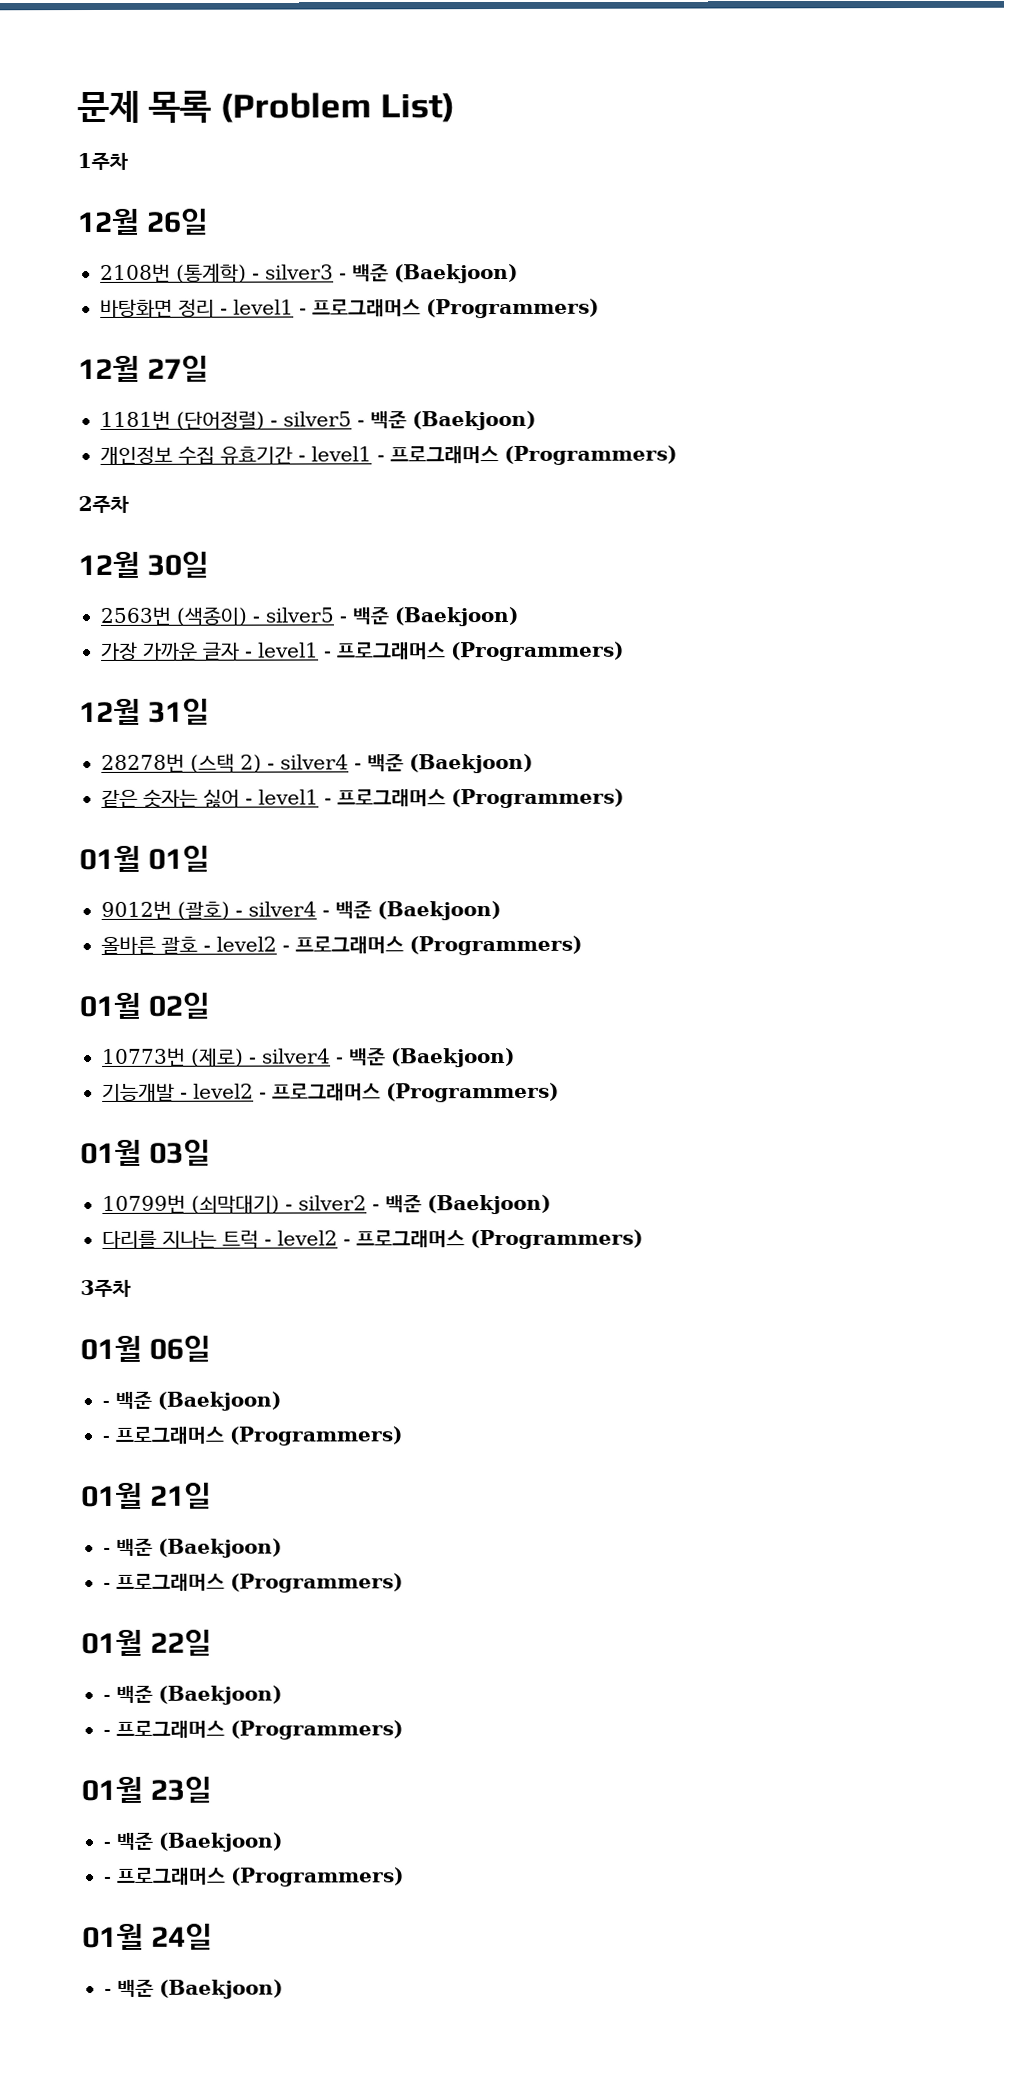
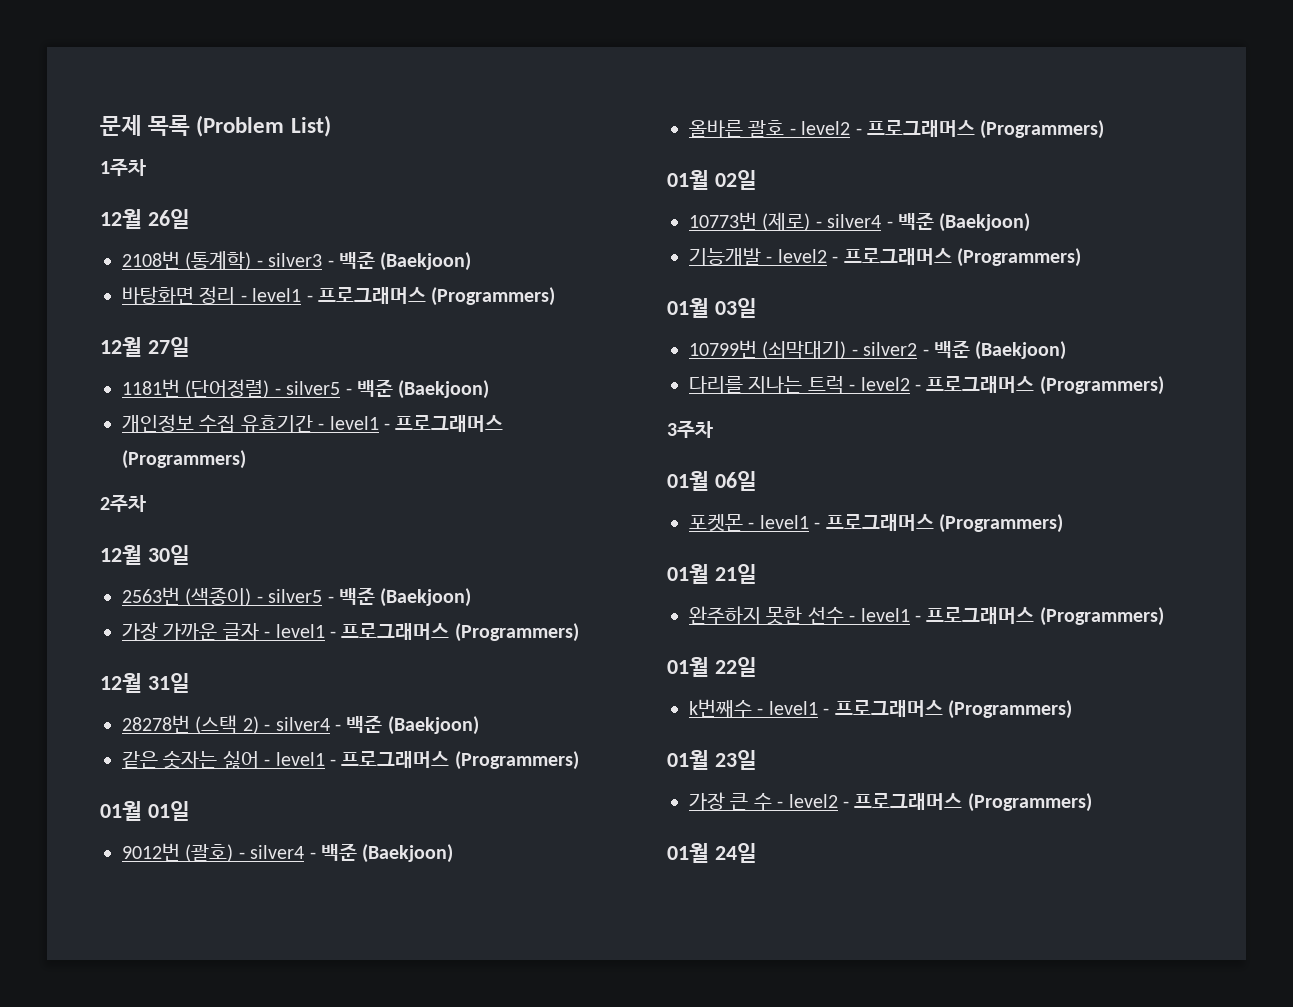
  01월 06일
- - 백준 (Baekjoon)
- - 프로그래머스 (Programmers)
+ 포켓몬 - level1 - 프로그래머스 (Programmers)
  01월 21일
- - 백준 (Baekjoon)
- - 프로그래머스 (Programmers)
+ 완주하지 못한 선수 - level1 - 프로그래머스 (Programmers)
  01월 22일
- - 백준 (Baekjoon)
- - 프로그래머스 (Programmers)
+ k번째수 - level1 - 프로그래머스 (Programmers)
  01월 23일
- - 백준 (Baekjoon)
- - 프로그래머스 (Programmers)
+ 가장 큰 수 - level2 - 프로그래머스 (Programmers)
  01월 24일
- - 백준 (Baekjoon)

